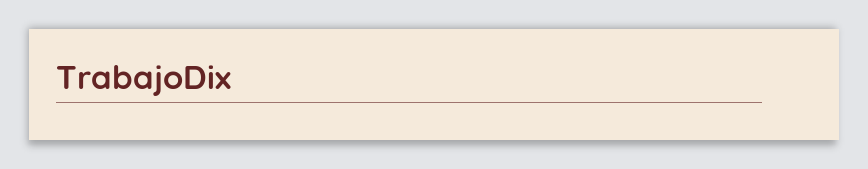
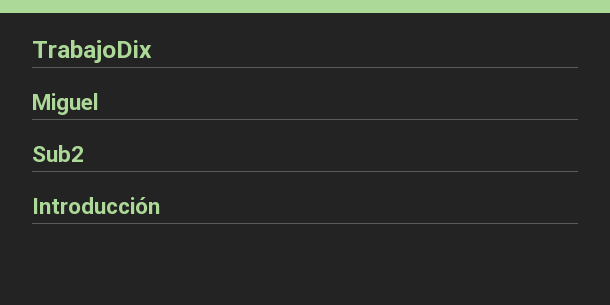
+ Miguel
+ Sub2
+ Introducción

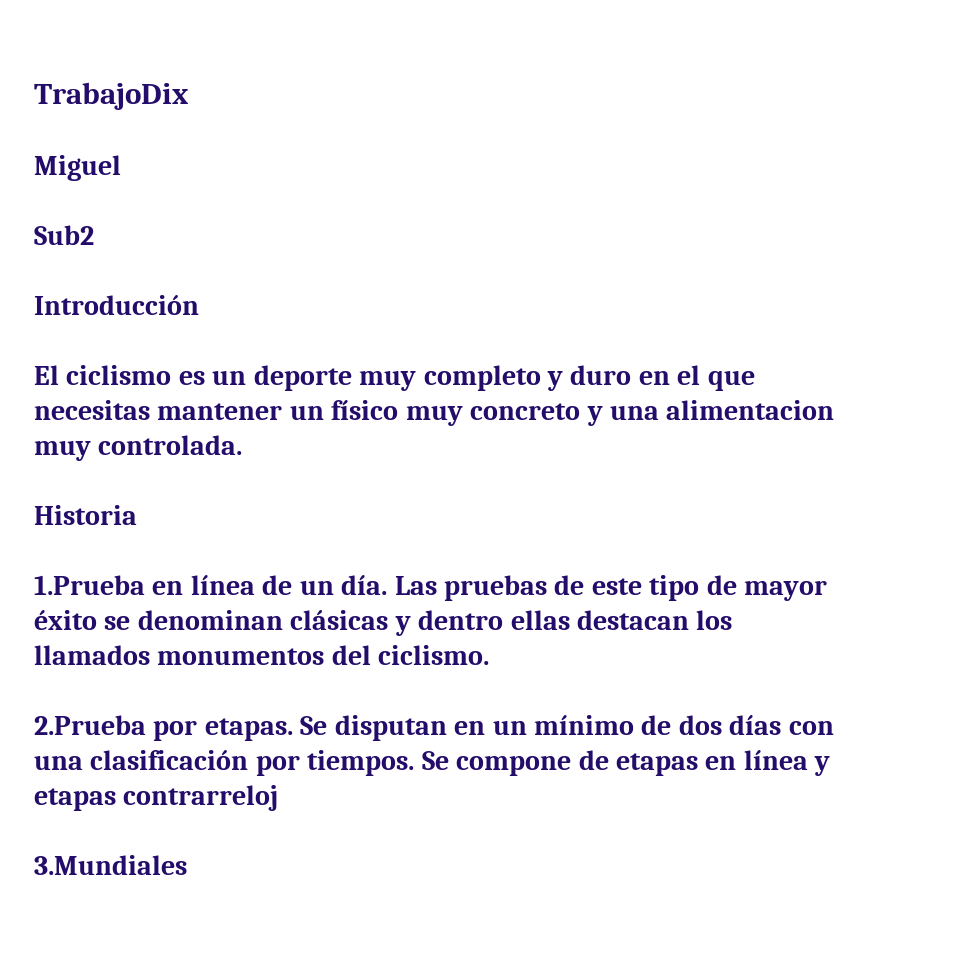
+ El ciclismo es un deporte muy completo y duro en el que necesitas mantener un físico muy concreto y una alimentacion muy controlada.
+ Historia
+ 1.Prueba en línea de un día. Las pruebas de este tipo de mayor éxito se denominan clásicas y dentro ellas destacan los llamados monumentos del ciclismo.
+ 2.Prueba por etapas. Se disputan en un mínimo de dos días con una clasificación por tiempos. Se compone de etapas en línea y etapas contrarreloj
+ 3.Mundiales

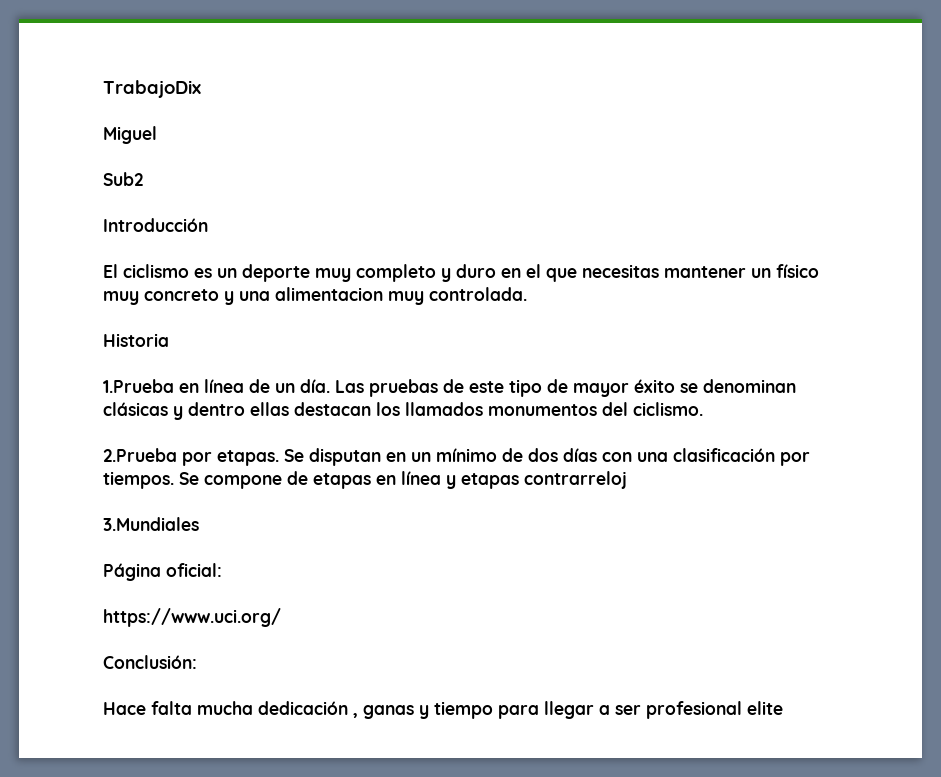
+ Página oficial:
+ https://www.uci.org/
+ Conclusión:
+ Hace falta mucha dedicación , ganas y tiempo para llegar a ser profesional elite

